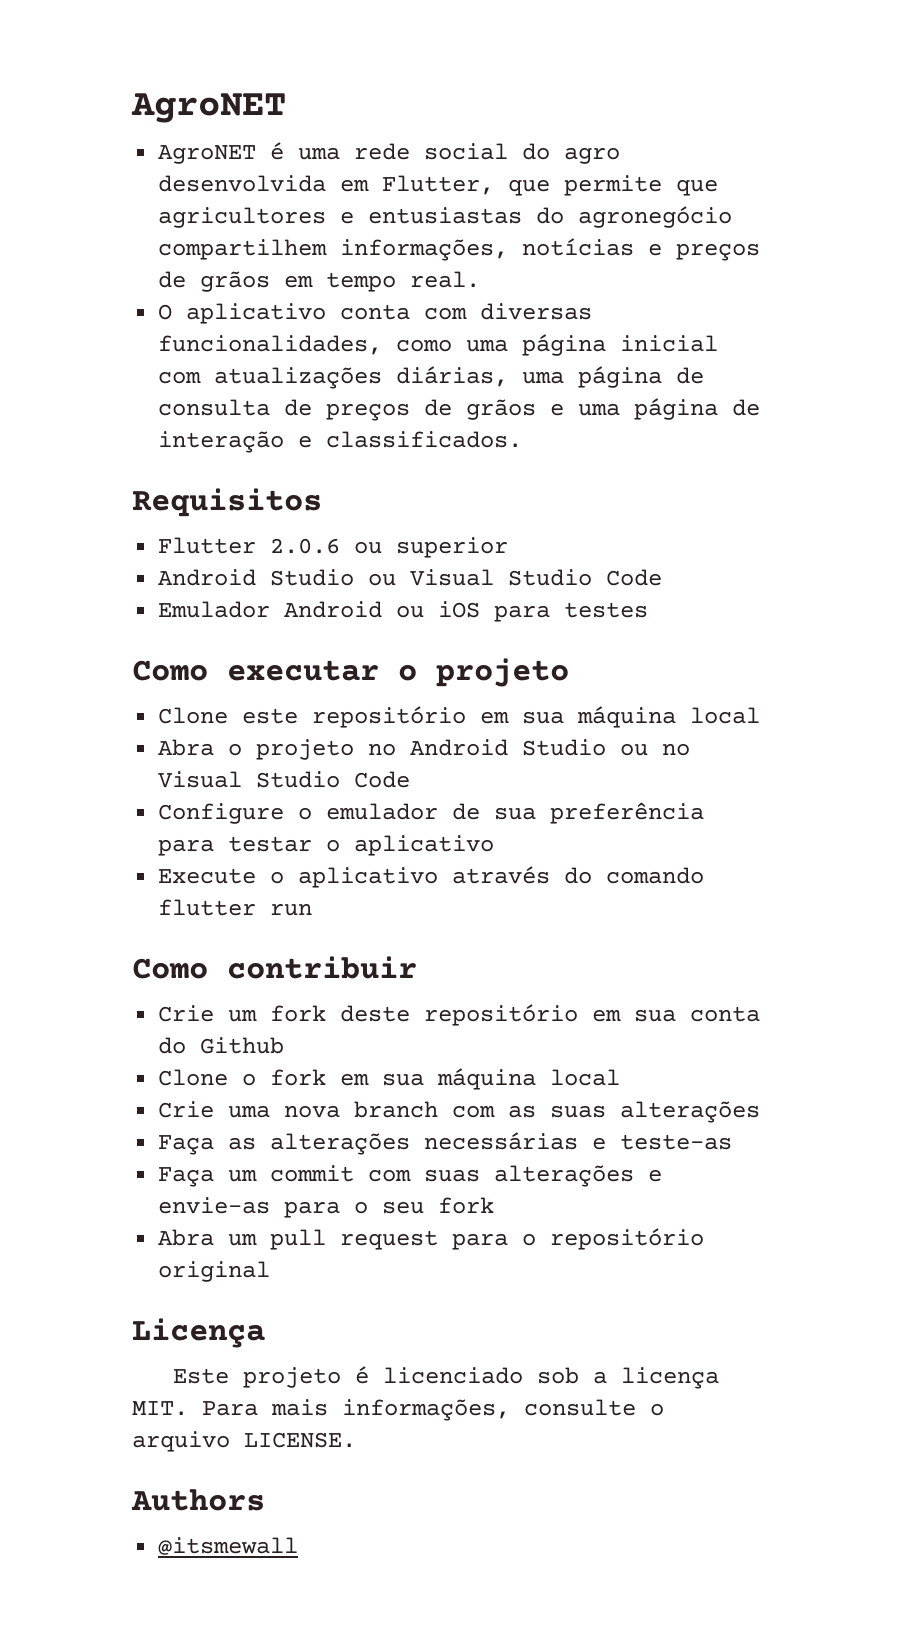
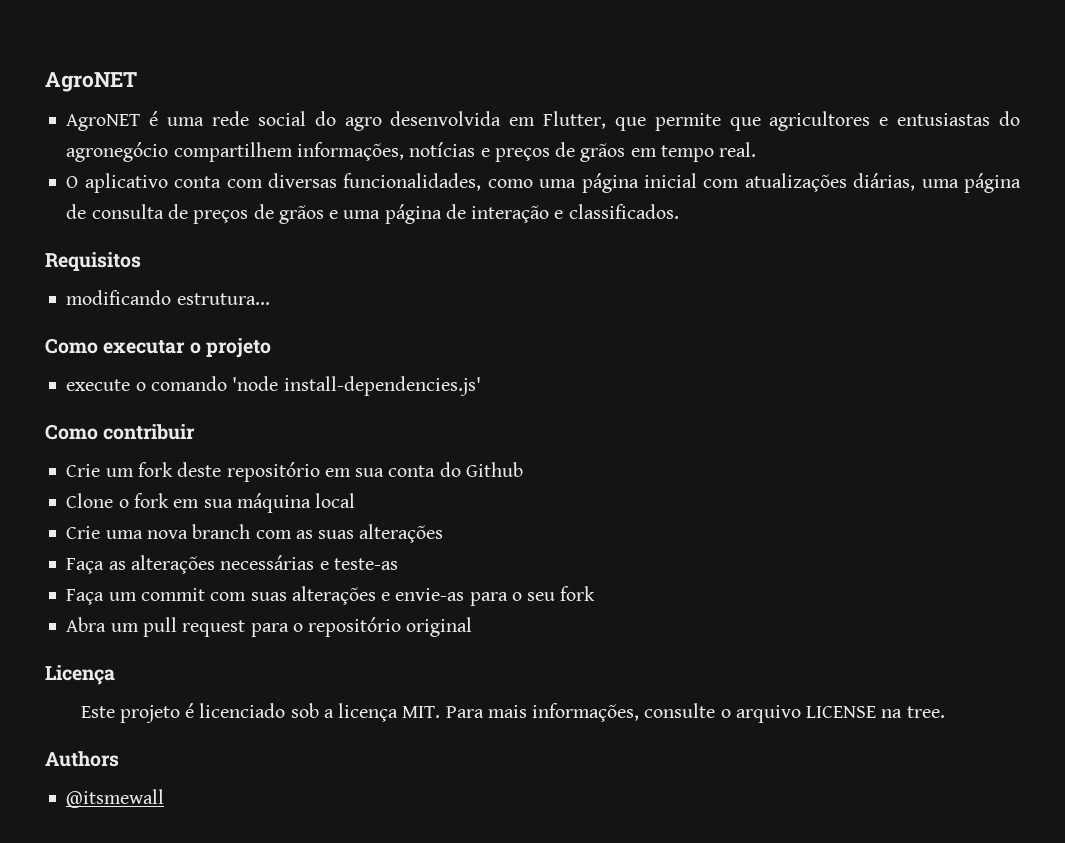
- Flutter 2.0.6 ou superior
- Android Studio ou Visual Studio Code
- Emulador Android ou iOS para testes
+ modificando estrutura...
  Como executar o projeto
- Clone este repositório em sua máquina local
- Abra o projeto no Android Studio ou no Visual Studio Code
- Configure o emulador de sua preferência para testar o aplicativo
- Execute o aplicativo através do comando flutter run
+ execute o comando 'node install-dependencies.js'
- Este projeto é licenciado sob a licença MIT. Para mais informações, consulte o arquivo LICENSE.
+ Este projeto é licenciado sob a licença MIT. Para mais informações, consulte o arquivo LICENSE na tree.

